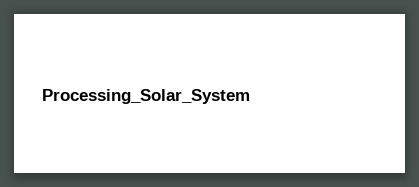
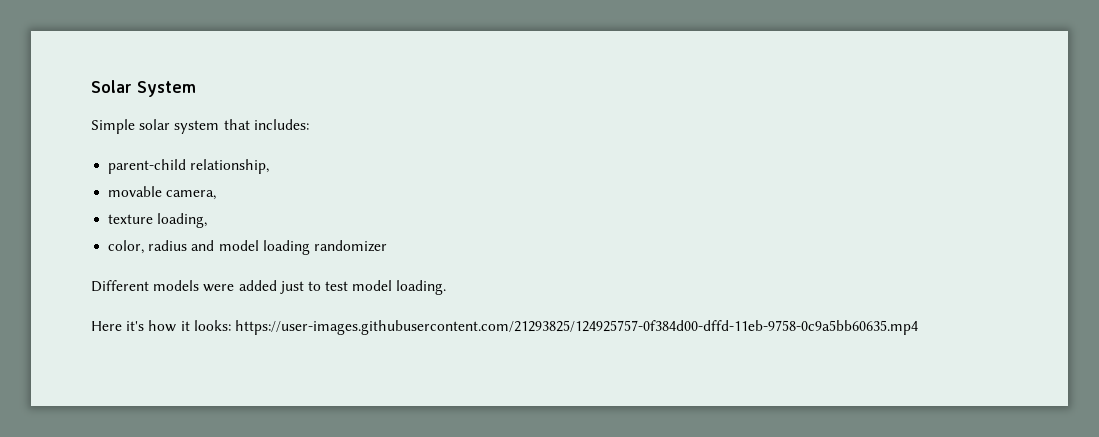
- Processing_Solar_System
+ Solar System
+ Simple solar system that includes:
+ parent-child relationship,
+ movable camera,
+ texture loading,
+ color, radius and model loading randomizer
+ Different models were added just to test model loading.
+ Here it's how it looks: https://user-images.githubusercontent.com/21293825/124925757-0f384d00-dffd-11eb-9758-0c9a5bb60635.mp4

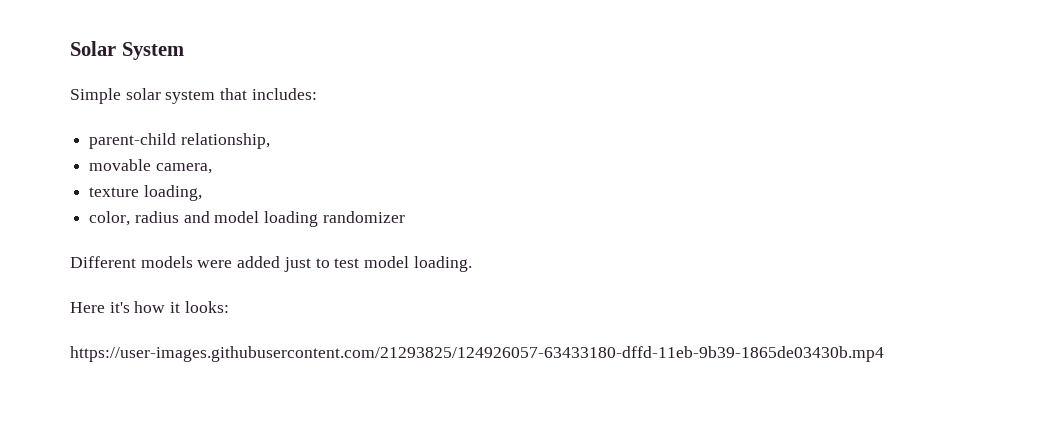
- Here it's how it looks: https://user-images.githubusercontent.com/21293825/124925757-0f384d00-dffd-11eb-9758-0c9a5bb60635.mp4
+ Here it's how it looks:
+ https://user-images.githubusercontent.com/21293825/124926057-63433180-dffd-11eb-9b39-1865de03430b.mp4

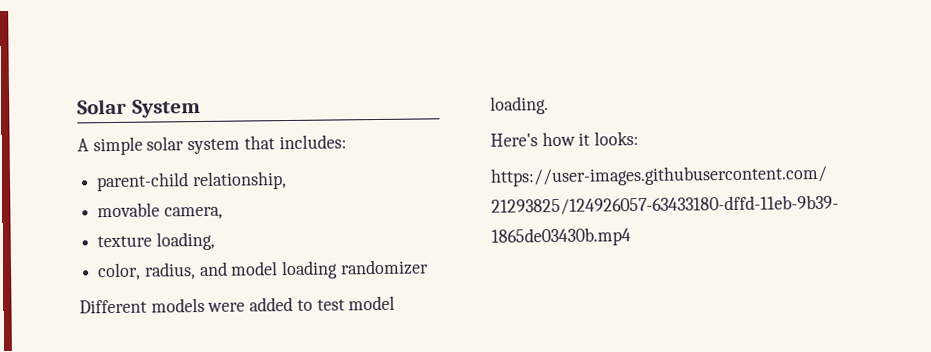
- Simple solar system that includes:
+ A simple solar system that includes:
- color, radius and model loading randomizer
+ color, radius, and model loading randomizer
- Different models were added just to test model loading.
+ Different models were added to test model loading.
- Here it's how it looks:
+ Here's how it looks:

